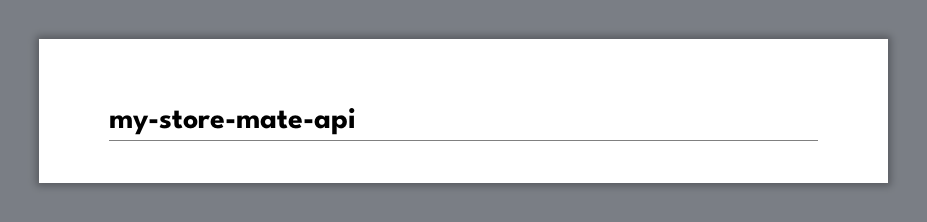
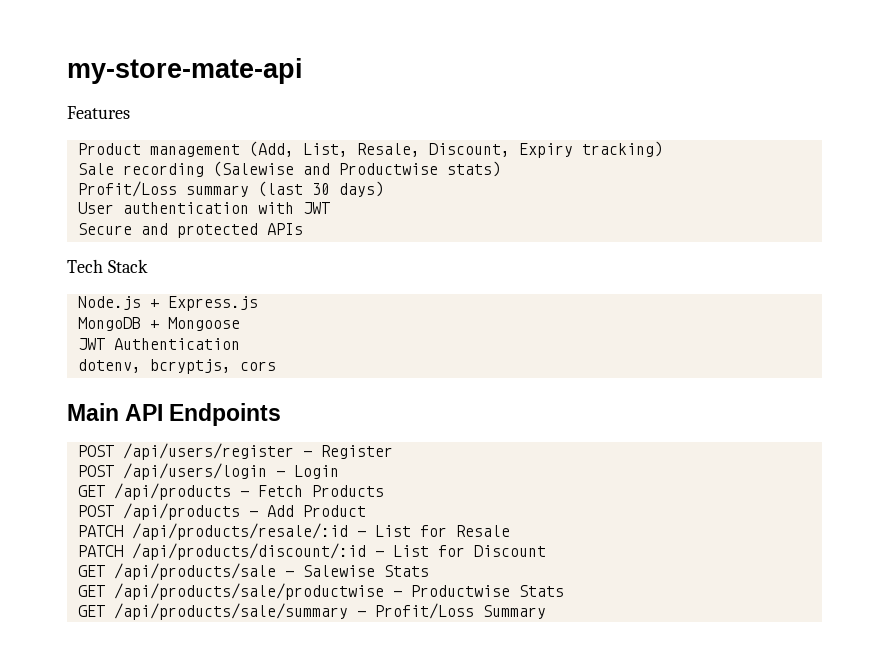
+ Features
+ Product management (Add, List, Resale, Discount, Expiry tracking)
+ Sale recording (Salewise and Productwise stats)
+ Profit/Loss summary (last 30 days)
+ User authentication with JWT
+ Secure and protected APIs
+ Tech Stack
+ Node.js + Express.js
+ MongoDB + Mongoose
+ JWT Authentication
+ dotenv, bcryptjs, cors
+ Main API Endpoints
+ POST /api/users/register — Register
+ POST /api/users/login — Login
+ GET /api/products — Fetch Products
+ POST /api/products — Add Product
+ PATCH /api/products/resale/:id — List for Resale
+ PATCH /api/products/discount/:id — List for Discount
+ GET /api/products/sale — Salewise Stats
+ GET /api/products/sale/productwise — Productwise Stats
+ GET /api/products/sale/summary — Profit/Loss Summary

